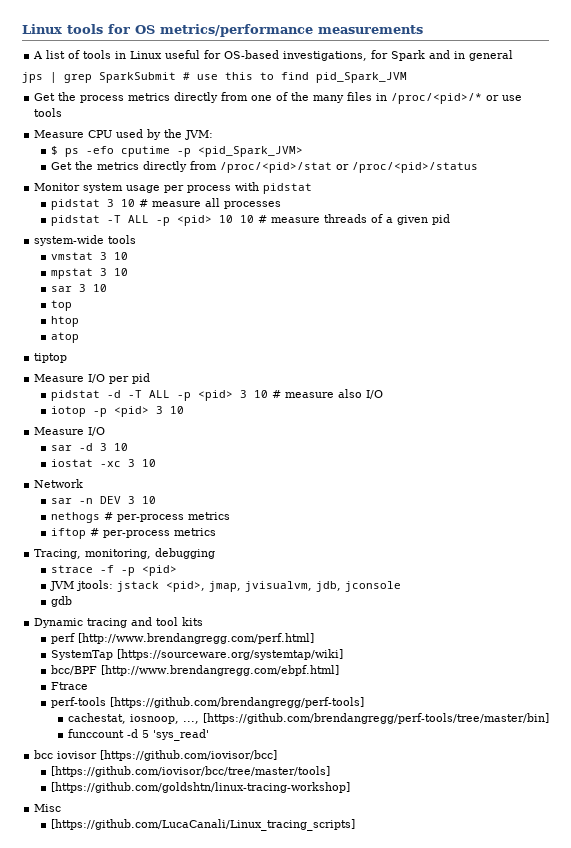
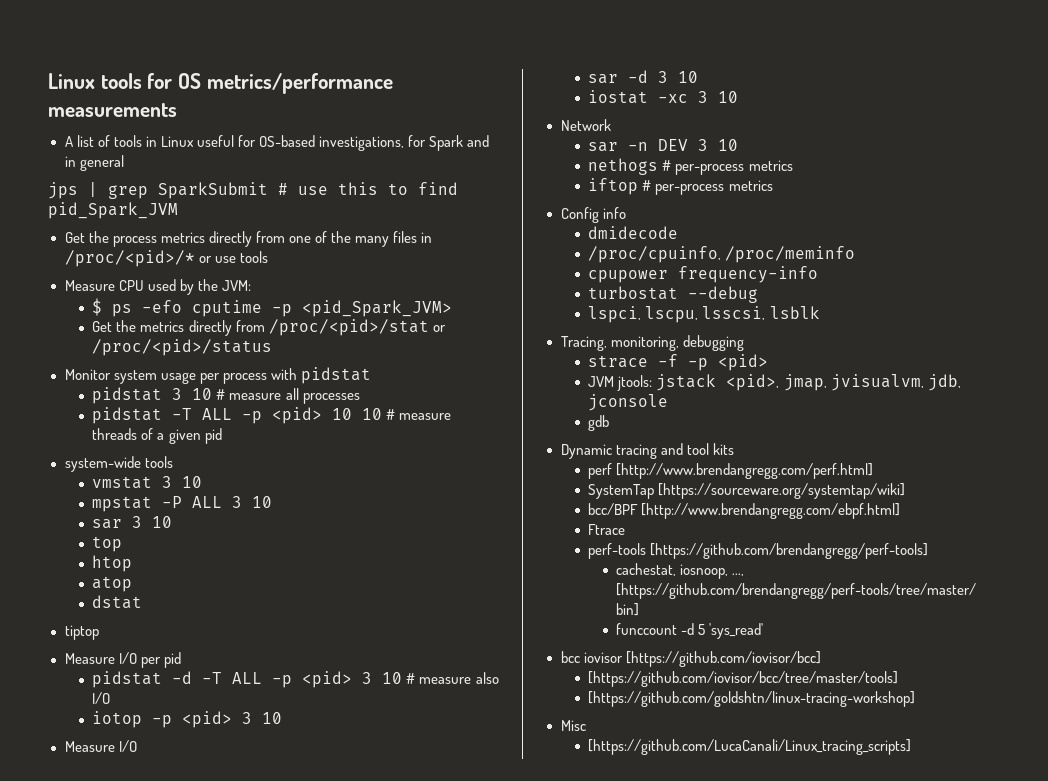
- mpstat 3 10
+ mpstat -P ALL 3 10
+ dstat
+ Config info
+ dmidecode
+ /proc/cpuinfo, /proc/meminfo
+ cpupower frequency-info
+ turbostat --debug
+ lspci, lscpu, lsscsi, lsblk

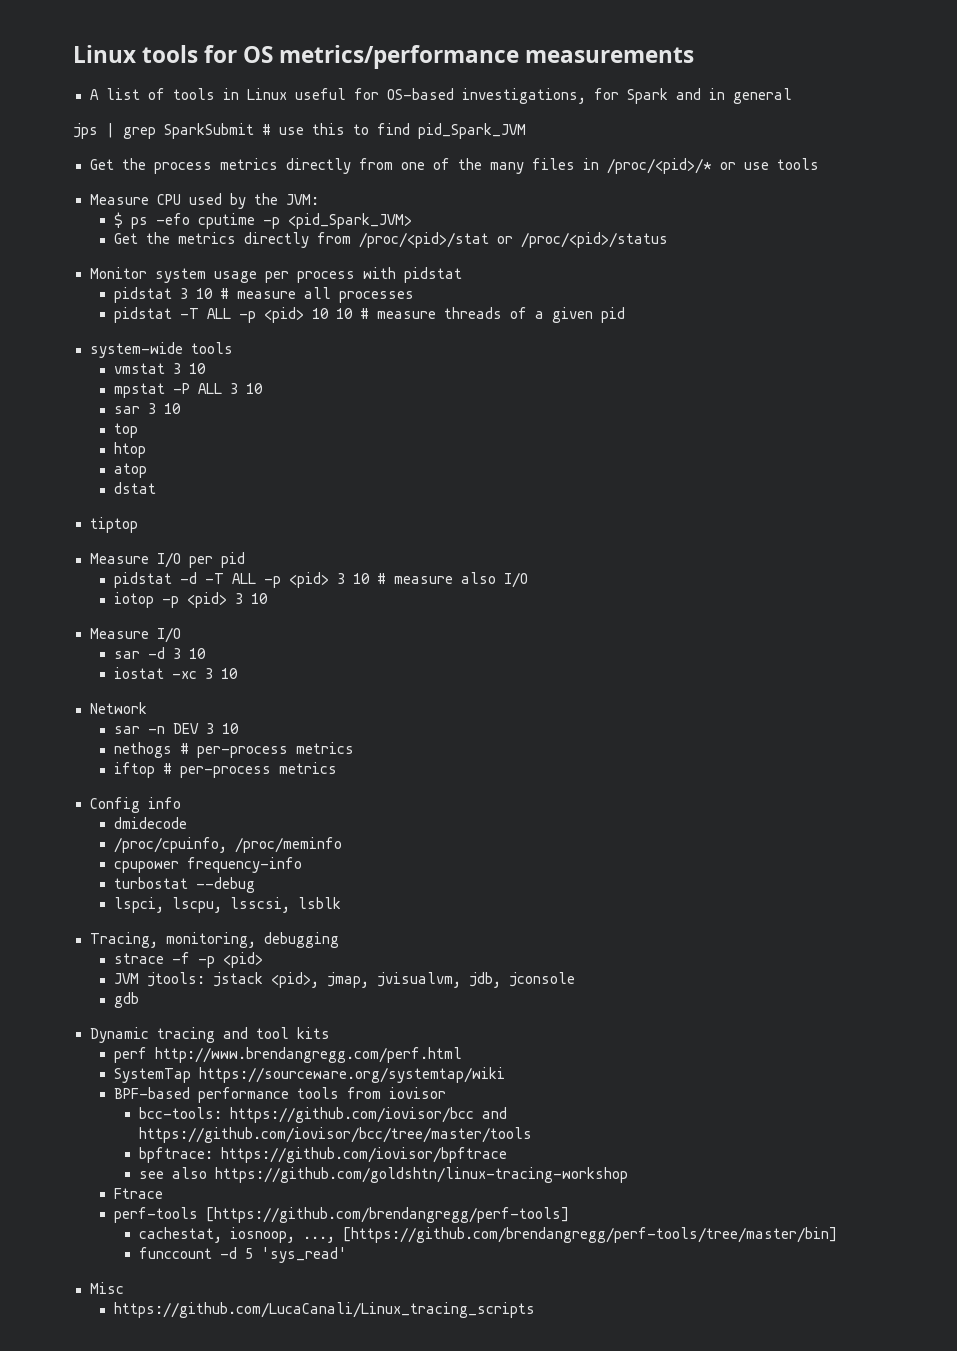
- perf [http://www.brendangregg.com/perf.html]
+ perf http://www.brendangregg.com/perf.html
- SystemTap [https://sourceware.org/systemtap/wiki]
- bcc/BPF [http://www.brendangregg.com/ebpf.html]
+ SystemTap https://sourceware.org/systemtap/wiki
+ BPF-based performance tools from iovisor
+ bcc-tools: https://github.com/iovisor/bcc and https://github.com/iovisor/bcc/tree/master/tools
+ bpftrace: https://github.com/iovisor/bpftrace
+ see also https://github.com/goldshtn/linux-tracing-workshop
- bcc iovisor [https://github.com/iovisor/bcc]
- [https://github.com/iovisor/bcc/tree/master/tools]
- [https://github.com/goldshtn/linux-tracing-workshop]
- [https://github.com/LucaCanali/Linux_tracing_scripts]
+ https://github.com/LucaCanali/Linux_tracing_scripts

